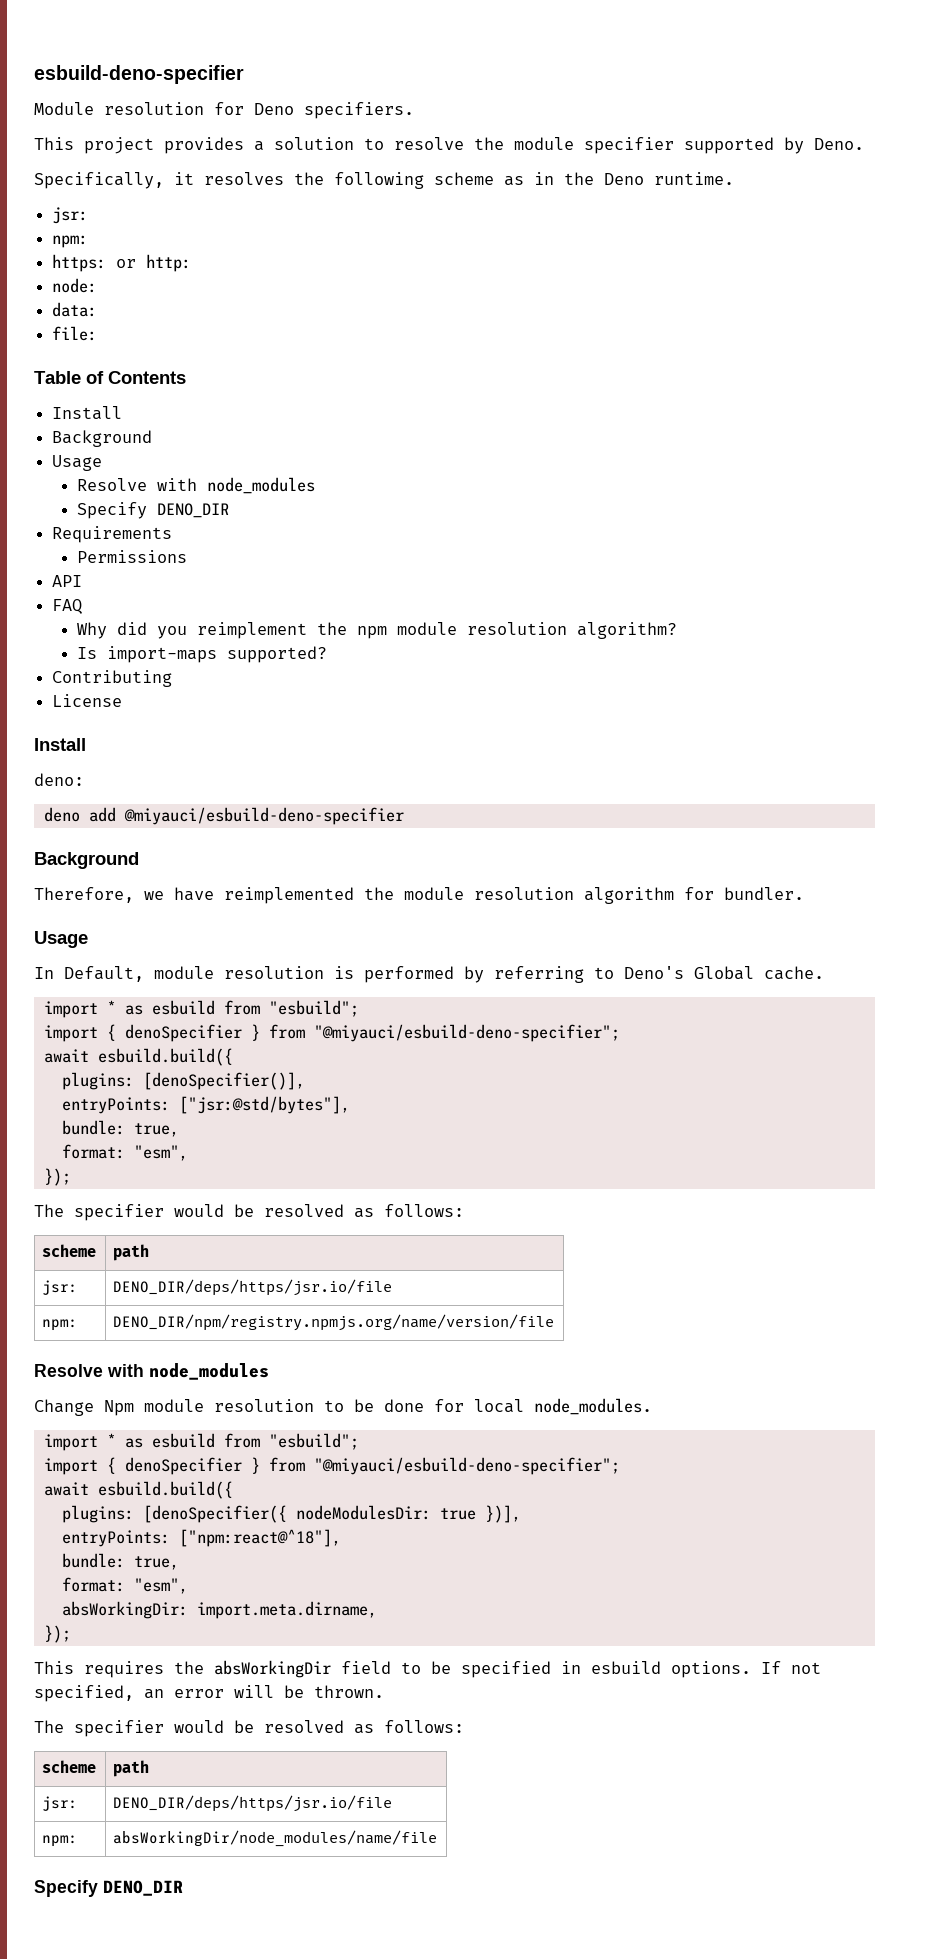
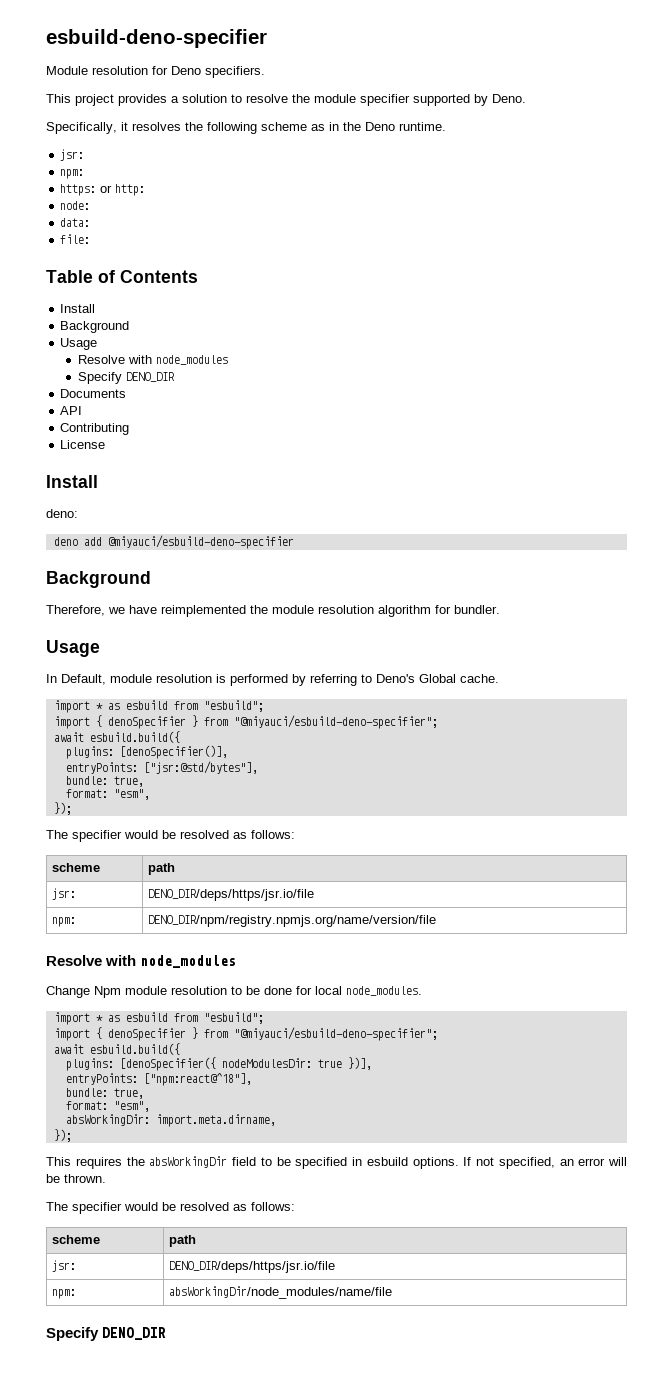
- Requirements
- Permissions
+ Documents
- FAQ
- Why did you reimplement the npm module resolution algorithm?
- Is import-maps supported?

